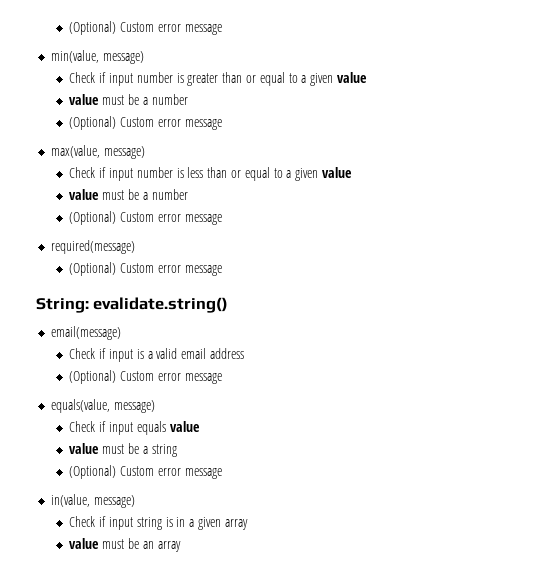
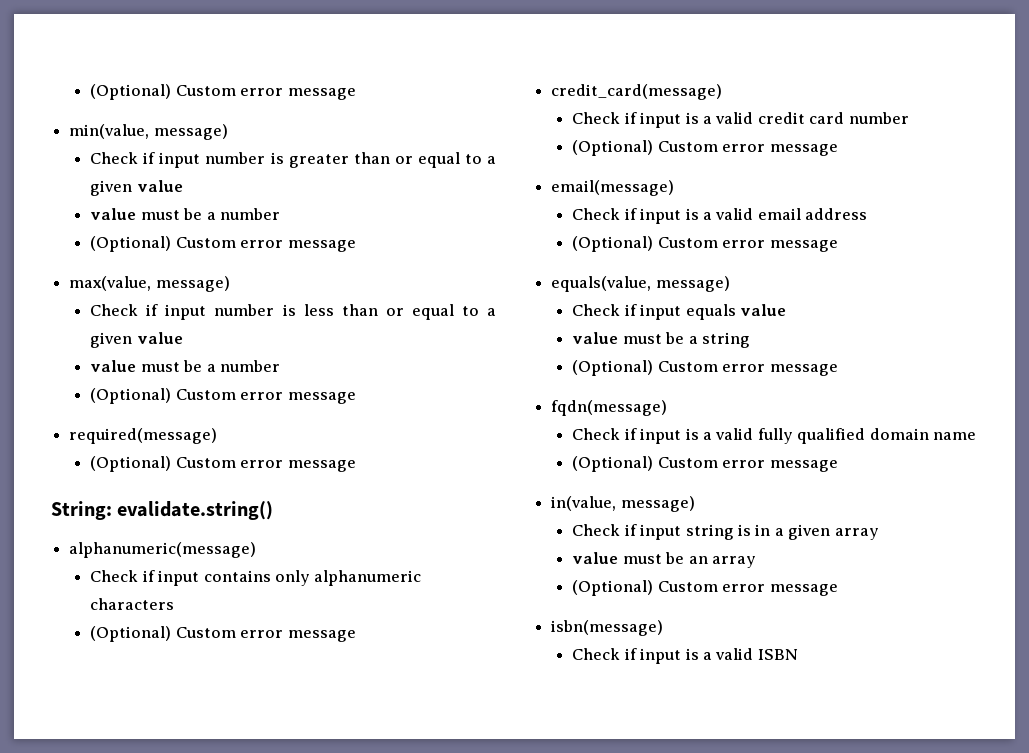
+ alphanumeric(message)
+ Check if input contains only alphanumeric characters
+ (Optional) Custom error message
+ credit_card(message)
+ Check if input is a valid credit card number
+ (Optional) Custom error message
+ fqdn(message)
+ Check if input is a valid fully qualified domain name
+ (Optional) Custom error message
  value must be an array
+ (Optional) Custom error message
+ isbn(message)
+ Check if input is a valid ISBN

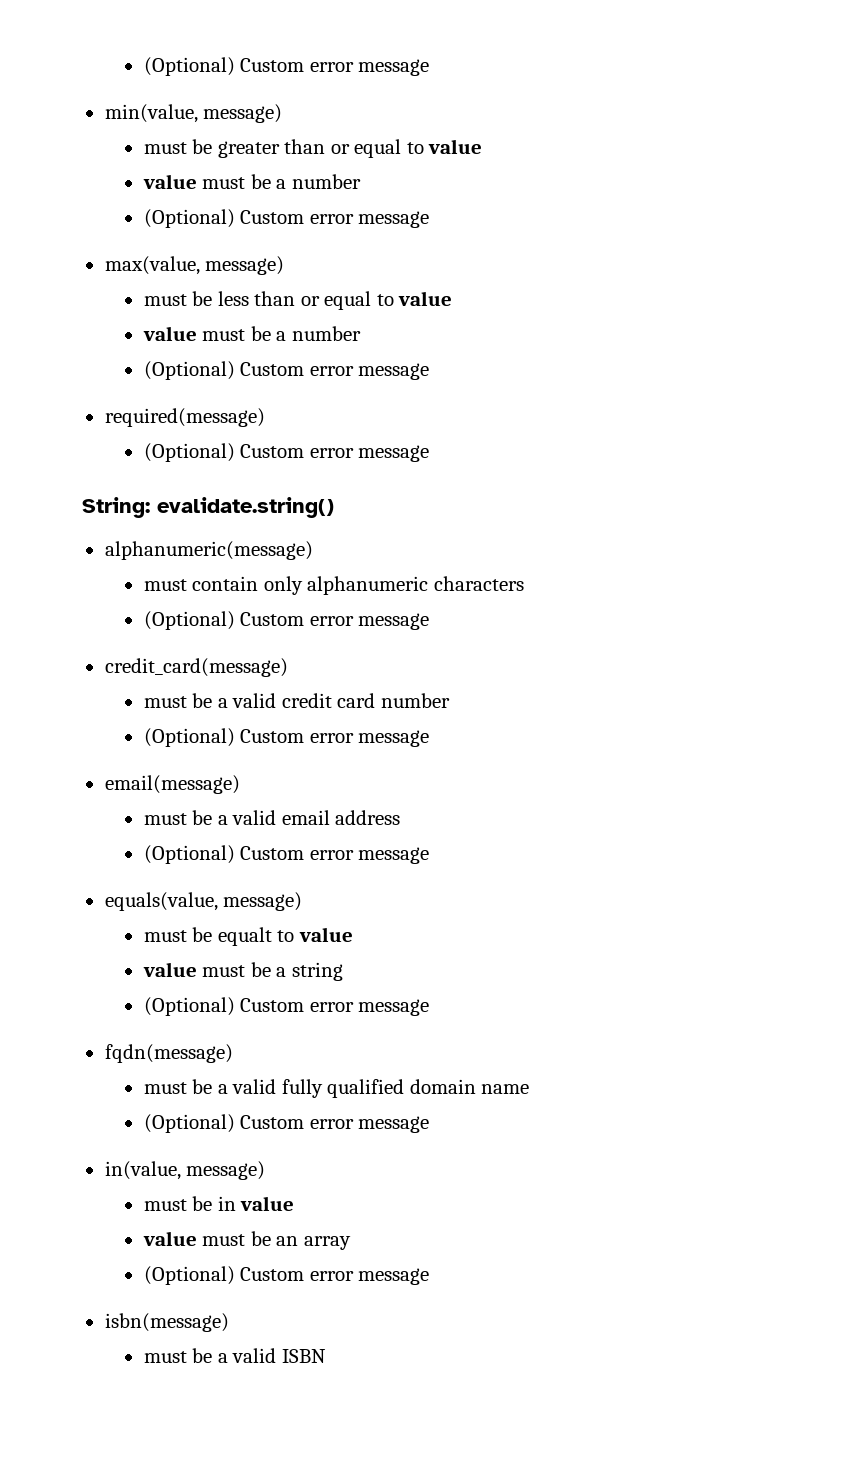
- Check if input number is greater than or equal to a given value
+ must be greater than or equal to value
- Check if input number is less than or equal to a given value
+ must be less than or equal to value
- Check if input contains only alphanumeric characters
+ must contain only alphanumeric characters
- Check if input is a valid credit card number
+ must be a valid credit card number
- Check if input is a valid email address
+ must be a valid email address
- Check if input equals value
+ must be equalt to value
- Check if input is a valid fully qualified domain name
+ must be a valid fully qualified domain name
- Check if input string is in a given array
+ must be in value
- Check if input is a valid ISBN
+ must be a valid ISBN

